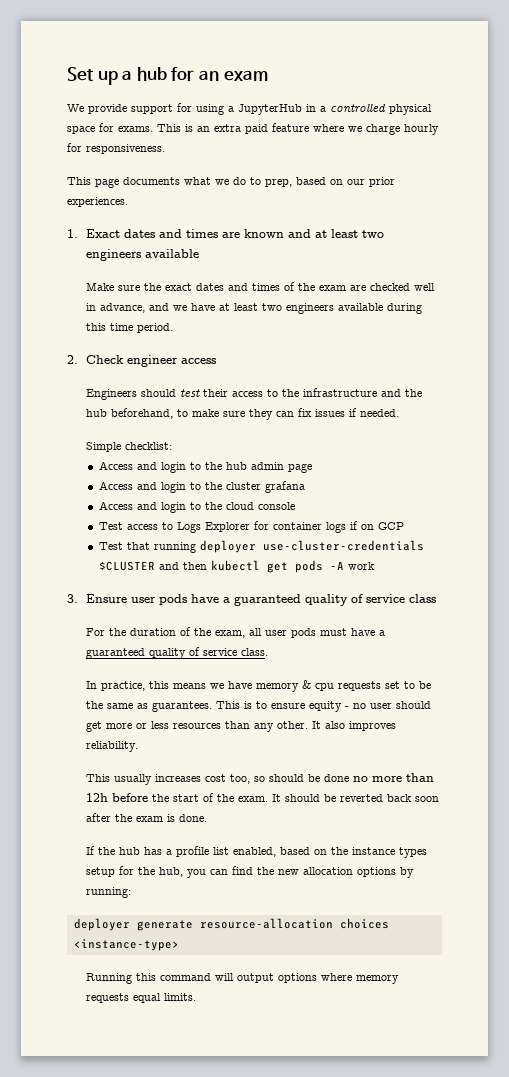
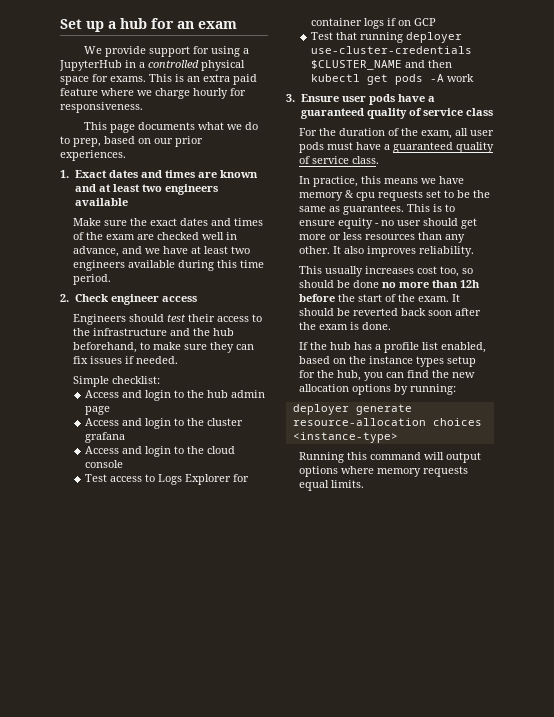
- Test that running deployer use-cluster-credentials $CLUSTER and then kubectl get pods -A work
+ Test that running deployer use-cluster-credentials $CLUSTER_NAME and then kubectl get pods -A work

